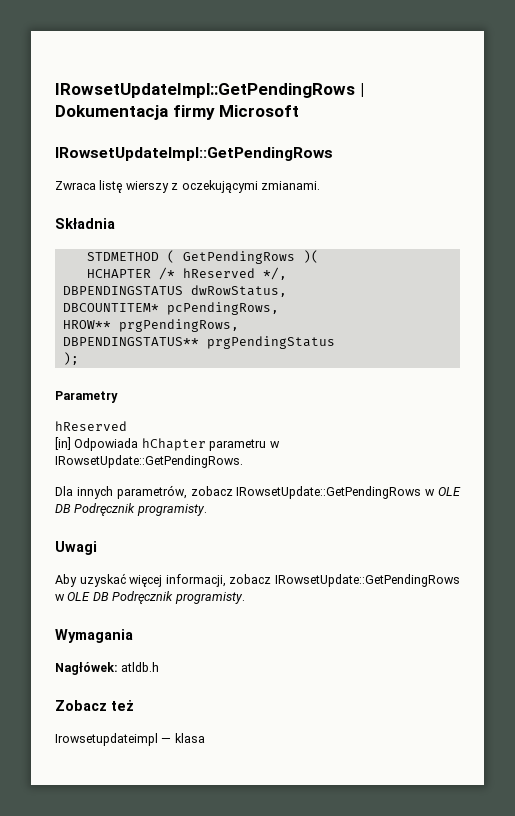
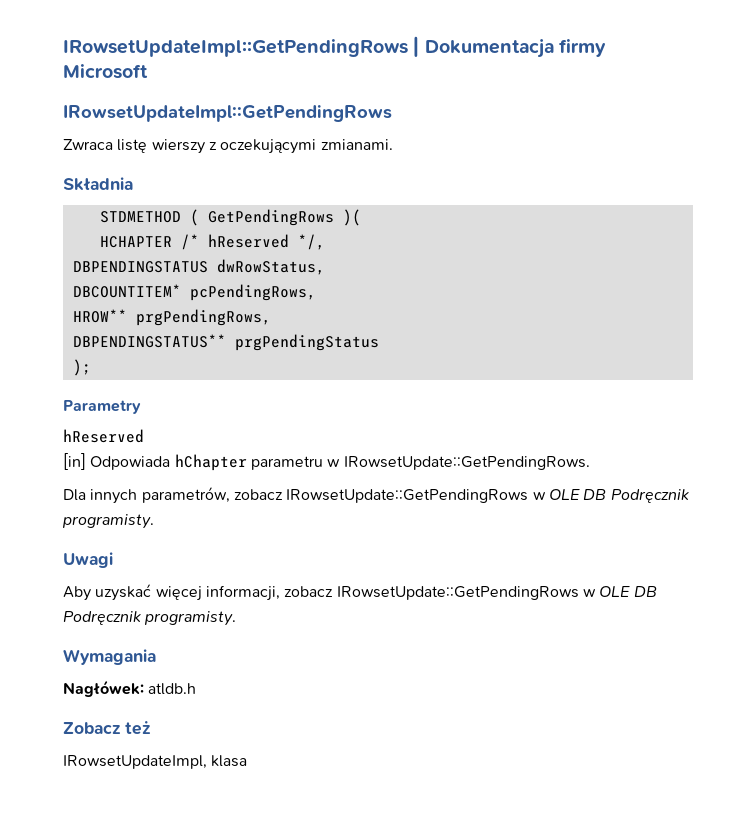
- Irowsetupdateimpl — klasa
+ IRowsetUpdateImpl, klasa

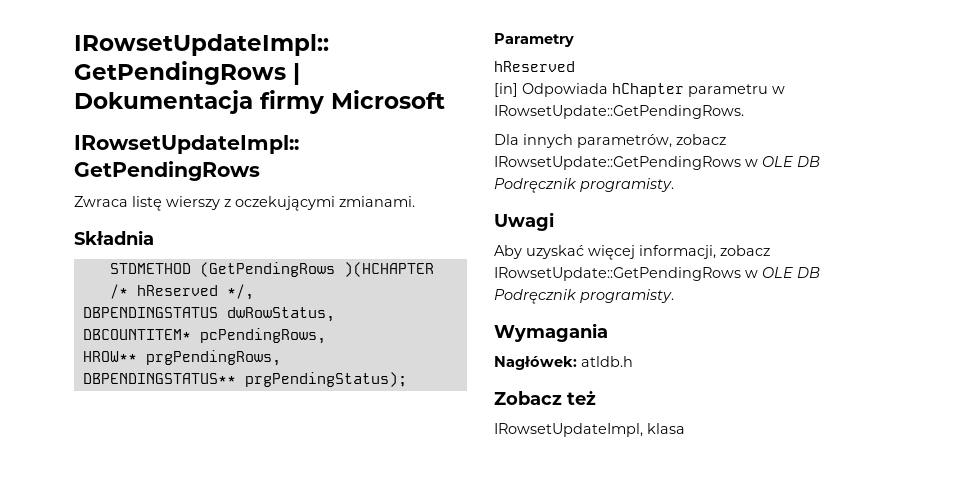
- STDMETHOD ( GetPendingRows )(
- HCHAPTER /* hReserved */,
+ STDMETHOD (GetPendingRows )(HCHAPTER /* hReserved */,
- DBPENDINGSTATUS** prgPendingStatus
- );
+ DBPENDINGSTATUS** prgPendingStatus);

